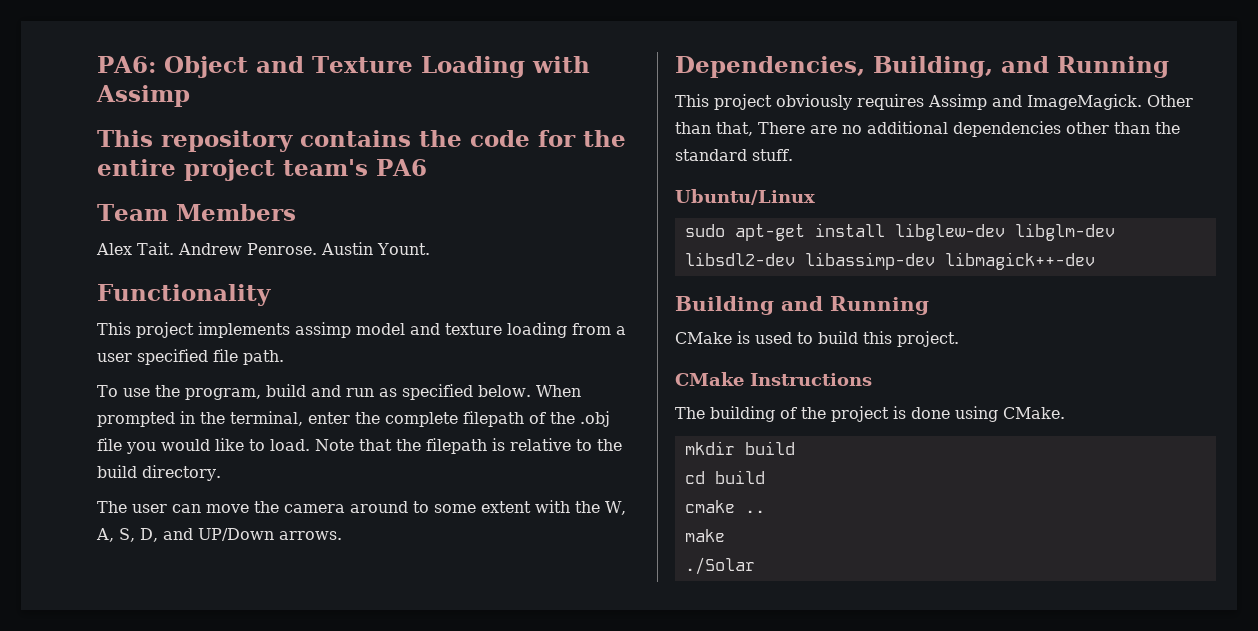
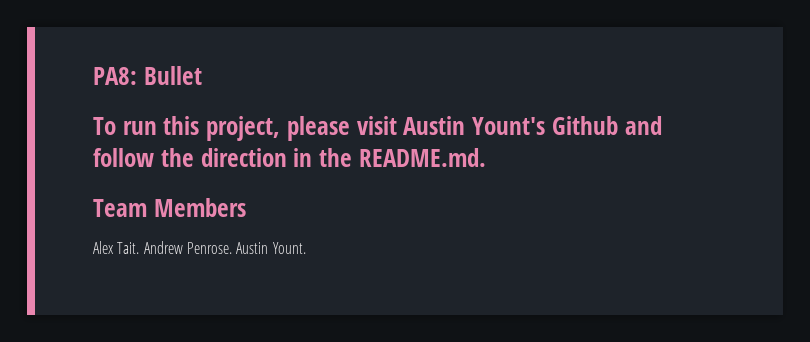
- PA6: Object and Texture Loading with Assimp
- This repository contains the code for the entire project team's PA6
+ PA8: Bullet
+ To run this project, please visit Austin Yount's Github and follow the direction in the README.md.
- Functionality
- This project implements assimp model and texture loading from a user specified file path.
- To use the program, build and run as specified below. When prompted in the terminal, enter the complete filepath of the .obj file you would like to load. Note that the filepath is relative to the build directory.
- The user can move the camera around to some extent with the W, A, S, D, and UP/Down arrows.
- Dependencies, Building, and Running
- This project obviously requires Assimp and ImageMagick. Other than that, There are no additional dependencies other than the standard stuff.
- Ubuntu/Linux
- sudo apt-get install libglew-dev libglm-dev libsdl2-dev libassimp-dev libmagick++-dev
- Building and Running
- CMake is used to build this project.
- CMake Instructions
- The building of the project is done using CMake.
- mkdir build
- cd build
- cmake ..
- make
- ./Solar

